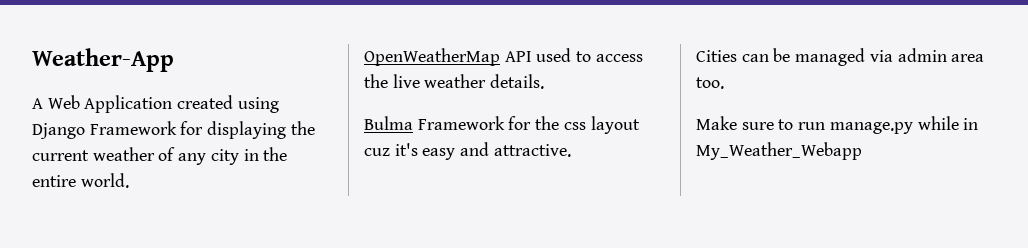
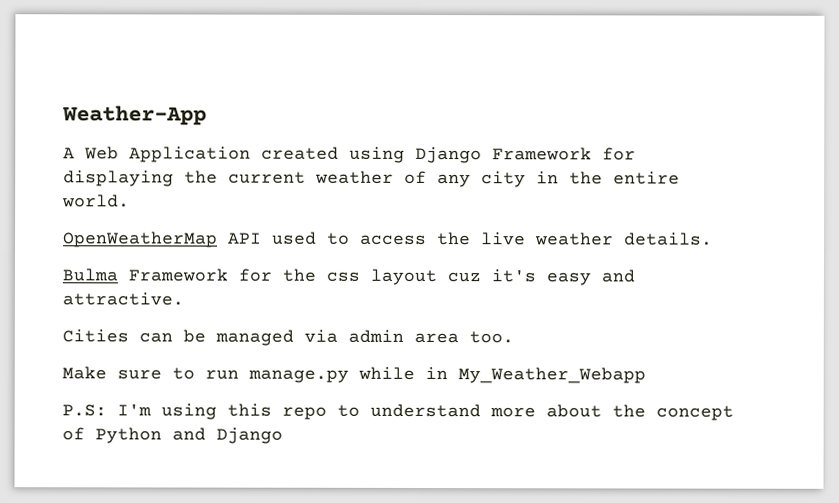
+ P.S: I'm using this repo to understand more about the concept of Python and Django

